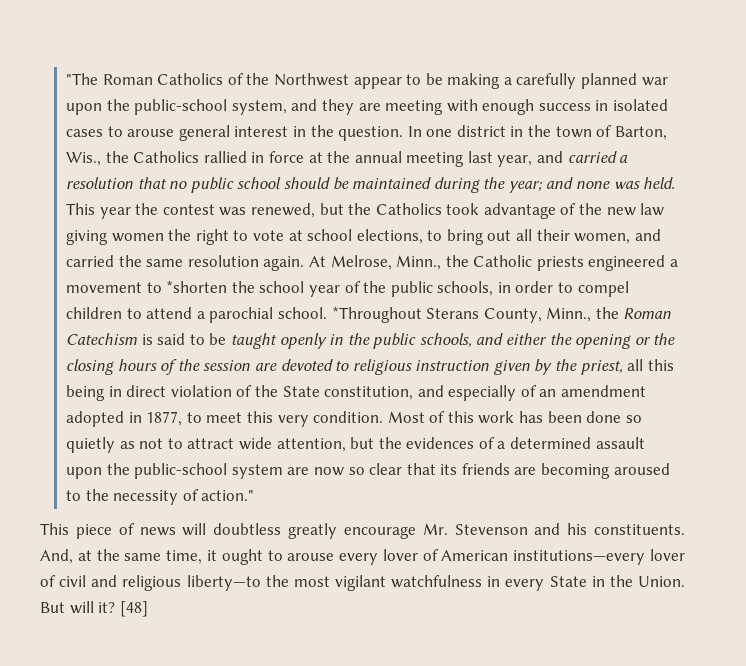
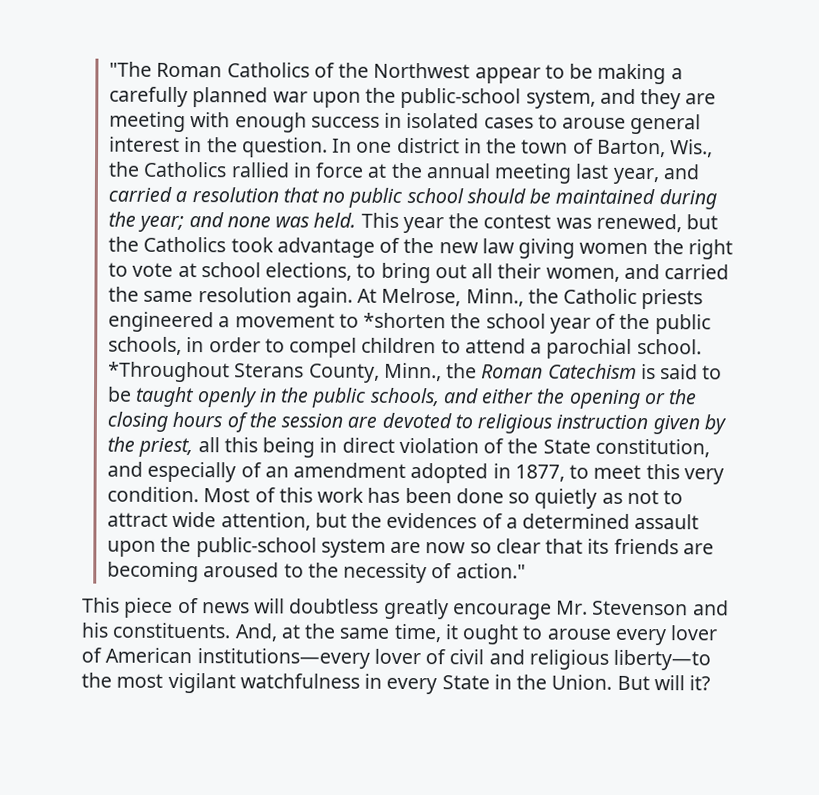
- [48]

